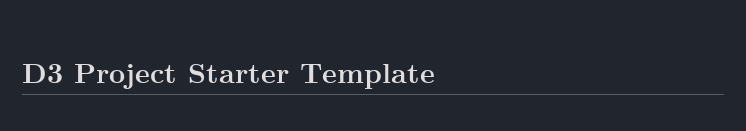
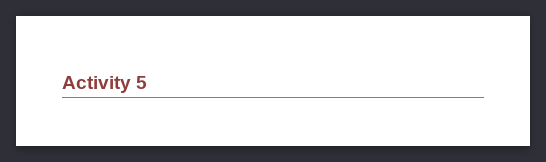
- D3 Project Starter Template
+ Activity 5

